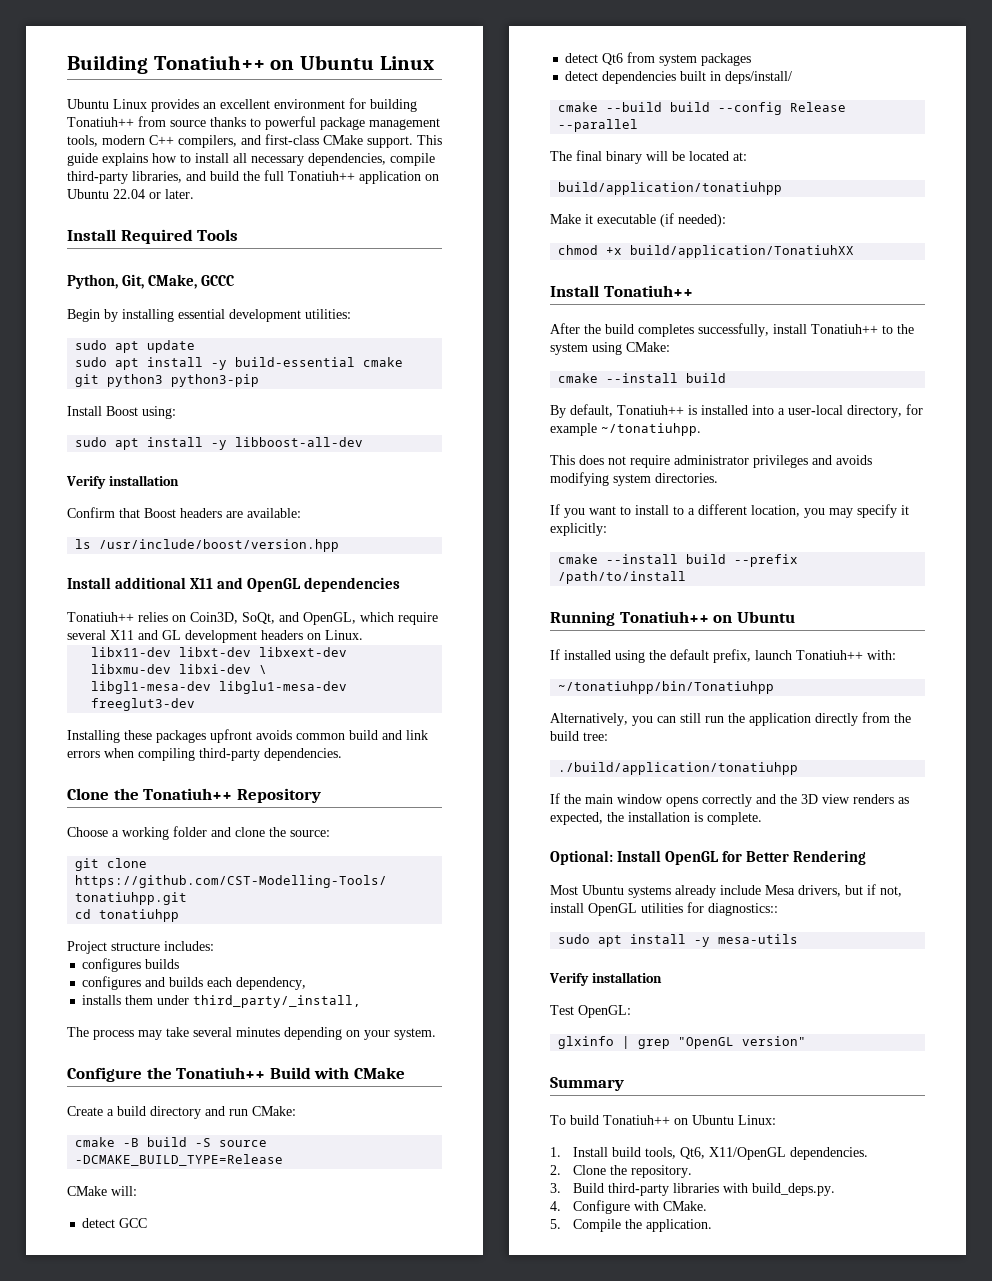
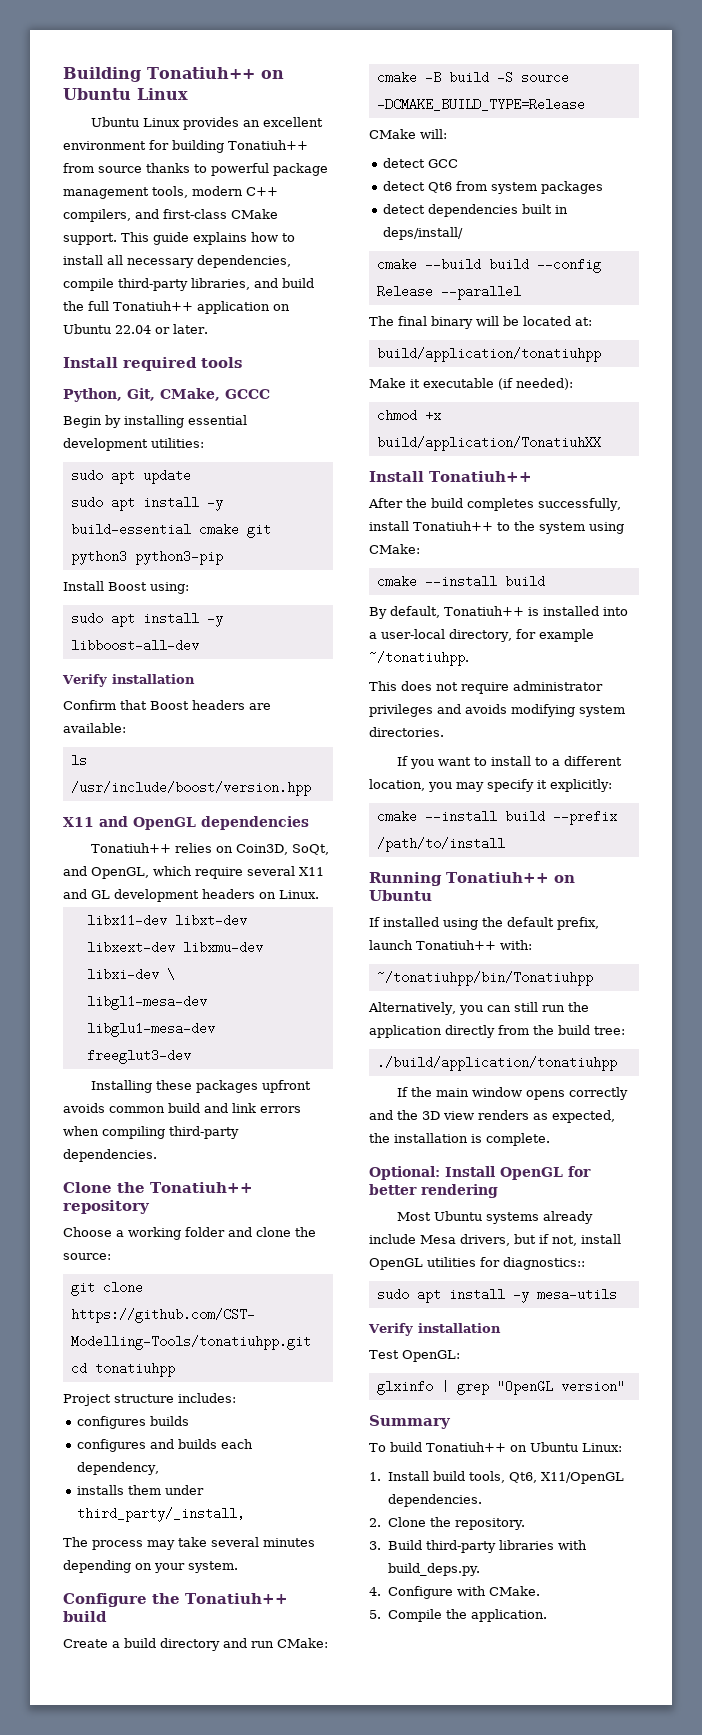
- Install Required Tools
+ Install required tools
- Install additional X11 and OpenGL dependencies
+ X11 and OpenGL dependencies
- Clone the Tonatiuh++ Repository
+ Clone the Tonatiuh++ repository
- Configure the Tonatiuh++ Build with CMake
+ Configure the Tonatiuh++ build
- Optional: Install OpenGL for Better Rendering
+ Optional: Install OpenGL for better rendering

